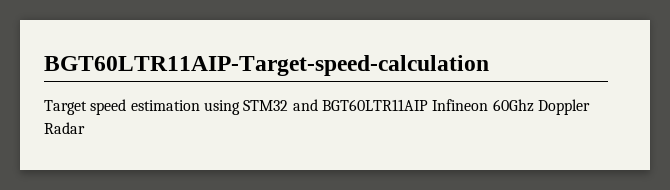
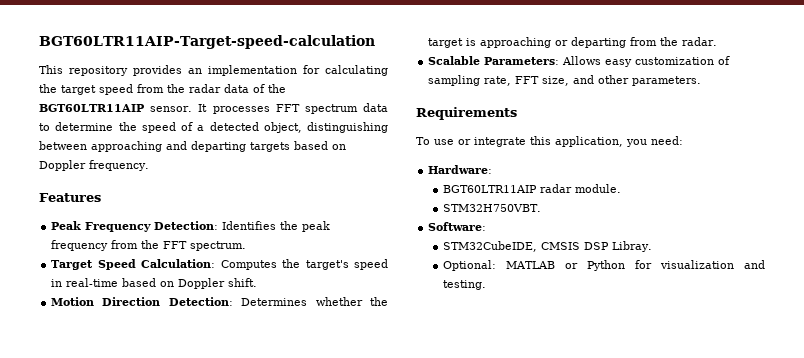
- Target speed estimation using STM32 and BGT60LTR11AIP Infineon 60Ghz Doppler Radar
+ This repository provides an implementation for calculating the target speed from the radar data of the BGT60LTR11AIP sensor. It processes FFT spectrum data to determine the speed of a detected object, distinguishing between approaching and departing targets based on Doppler frequency.
+ Features
+ Peak Frequency Detection: Identifies the peak frequency from the FFT spectrum.
+ Target Speed Calculation: Computes the target's speed in real-time based on Doppler shift.
+ Motion Direction Detection: Determines whether the target is approaching or departing from the radar.
+ Scalable Parameters: Allows easy customization of sampling rate, FFT size, and other parameters.
+ Requirements
+ To use or integrate this application, you need:
+ Hardware:
+ BGT60LTR11AIP radar module.
+ STM32H750VBT.
+ Software:
+ STM32CubeIDE, CMSIS DSP Libray.
+ Optional: MATLAB or Python for visualization and testing.

